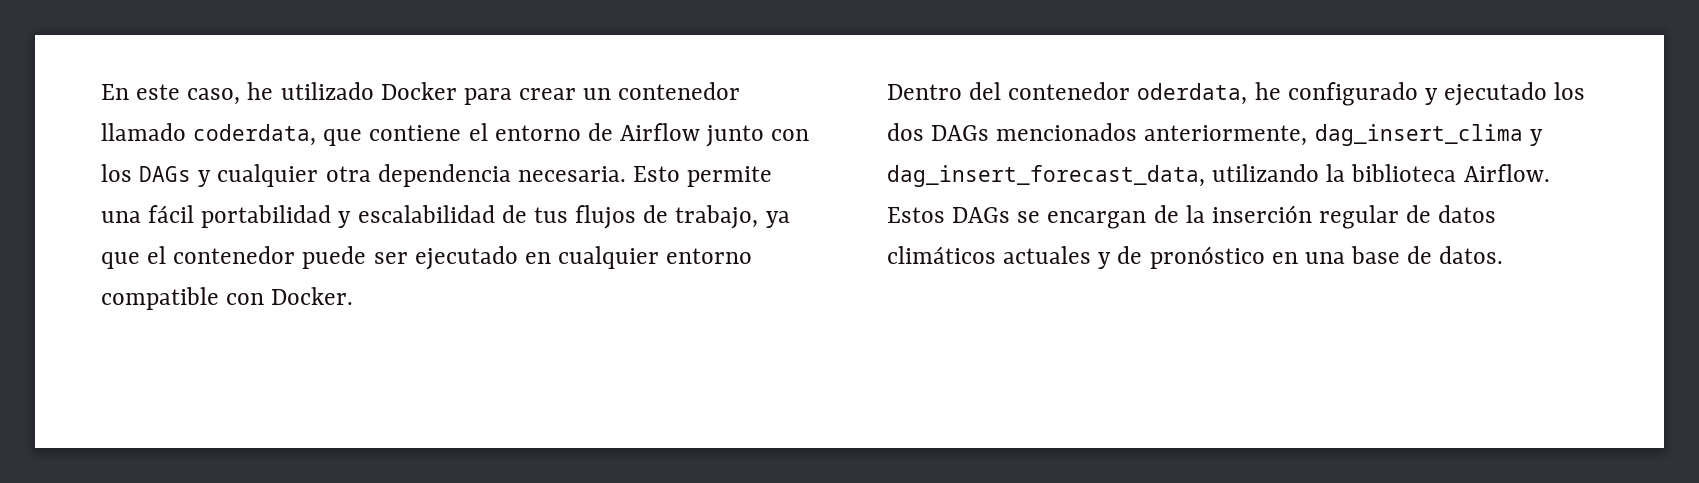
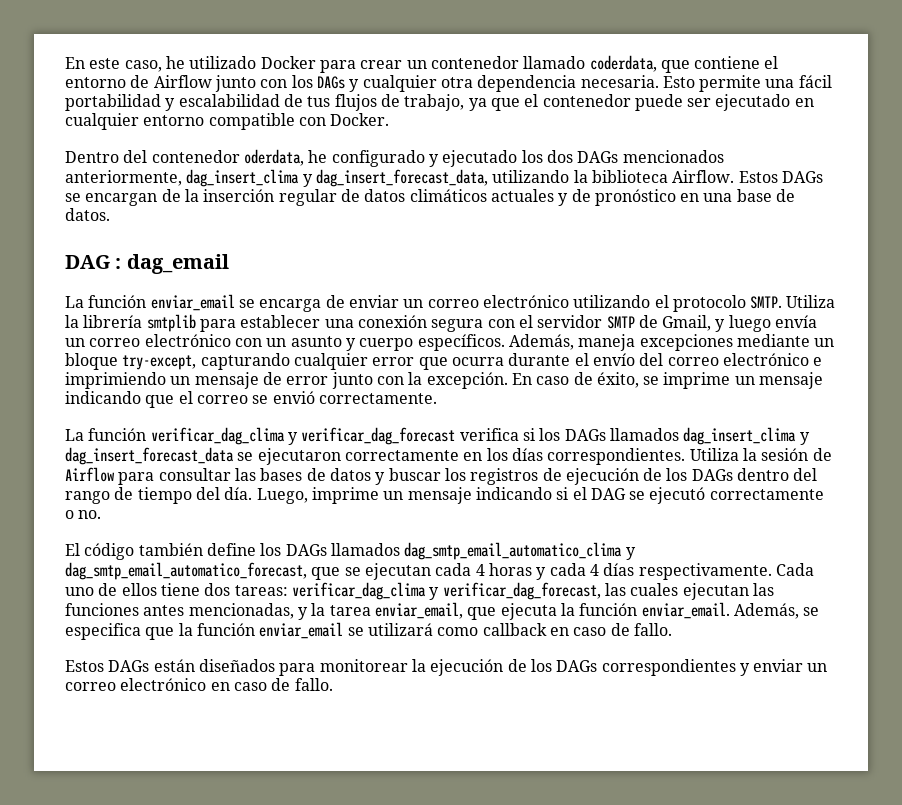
+ DAG : dag_email
+ La función enviar_email se encarga de enviar un correo electrónico utilizando el protocolo SMTP. Utiliza la librería smtplib para establecer una conexión segura con el servidor SMTP de Gmail, y luego envía un correo electrónico con un asunto y cuerpo específicos. Además, maneja excepciones mediante un bloque try-except, capturando cualquier error que ocurra durante el envío del correo electrónico e imprimiendo un mensaje de error junto con la excepción. En caso de éxito, se imprime un mensaje indicando que el correo se envió correctamente.
+ La función verificar_dag_clima y verificar_dag_forecast verifica si los DAGs llamados dag_insert_clima y dag_insert_forecast_data se ejecutaron correctamente en los días correspondientes. Utiliza la sesión de Airflow para consultar las bases de datos y buscar los registros de ejecución de los DAGs dentro del rango de tiempo del día. Luego, imprime un mensaje indicando si el DAG se ejecutó correctamente o no.
+ El código también define los DAGs llamados dag_smtp_email_automatico_clima y dag_smtp_email_automatico_forecast, que se ejecutan cada 4 horas y cada 4 días respectivamente. Cada uno de ellos tiene dos tareas: verificar_dag_clima y verificar_dag_forecast, las cuales ejecutan las funciones antes mencionadas, y la tarea enviar_email, que ejecuta la función enviar_email. Además, se especifica que la función enviar_email se utilizará como callback en caso de fallo.
+ Estos DAGs están diseñados para monitorear la ejecución de los DAGs correspondientes y enviar un correo electrónico en caso de fallo.

